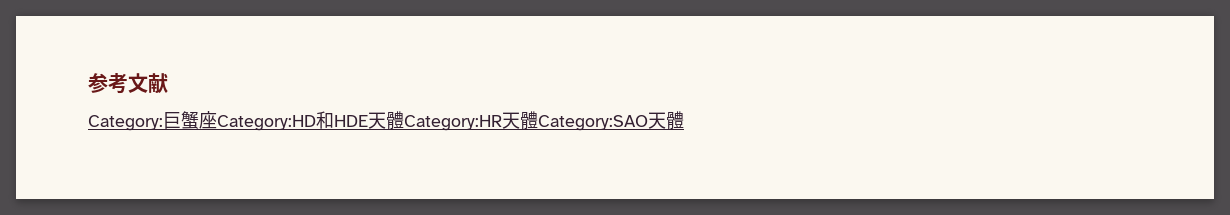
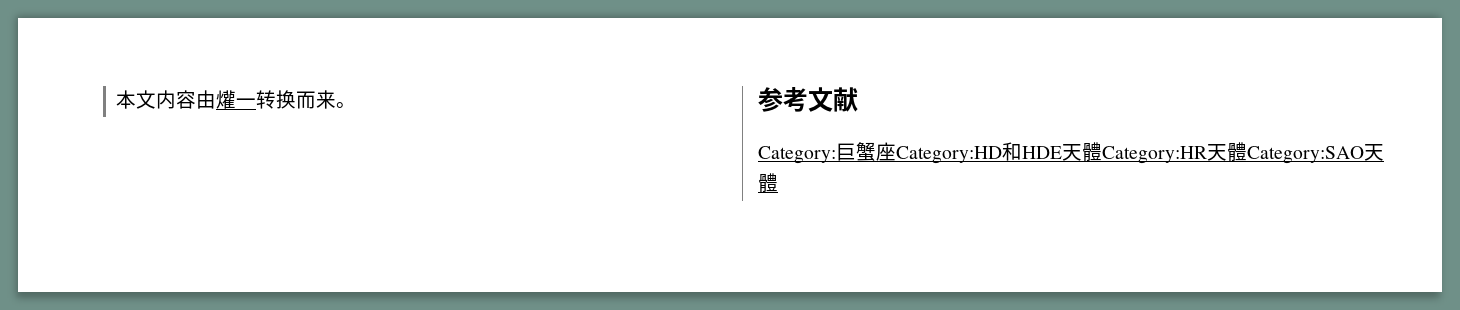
+ 本文内容由爟一转换而来。

